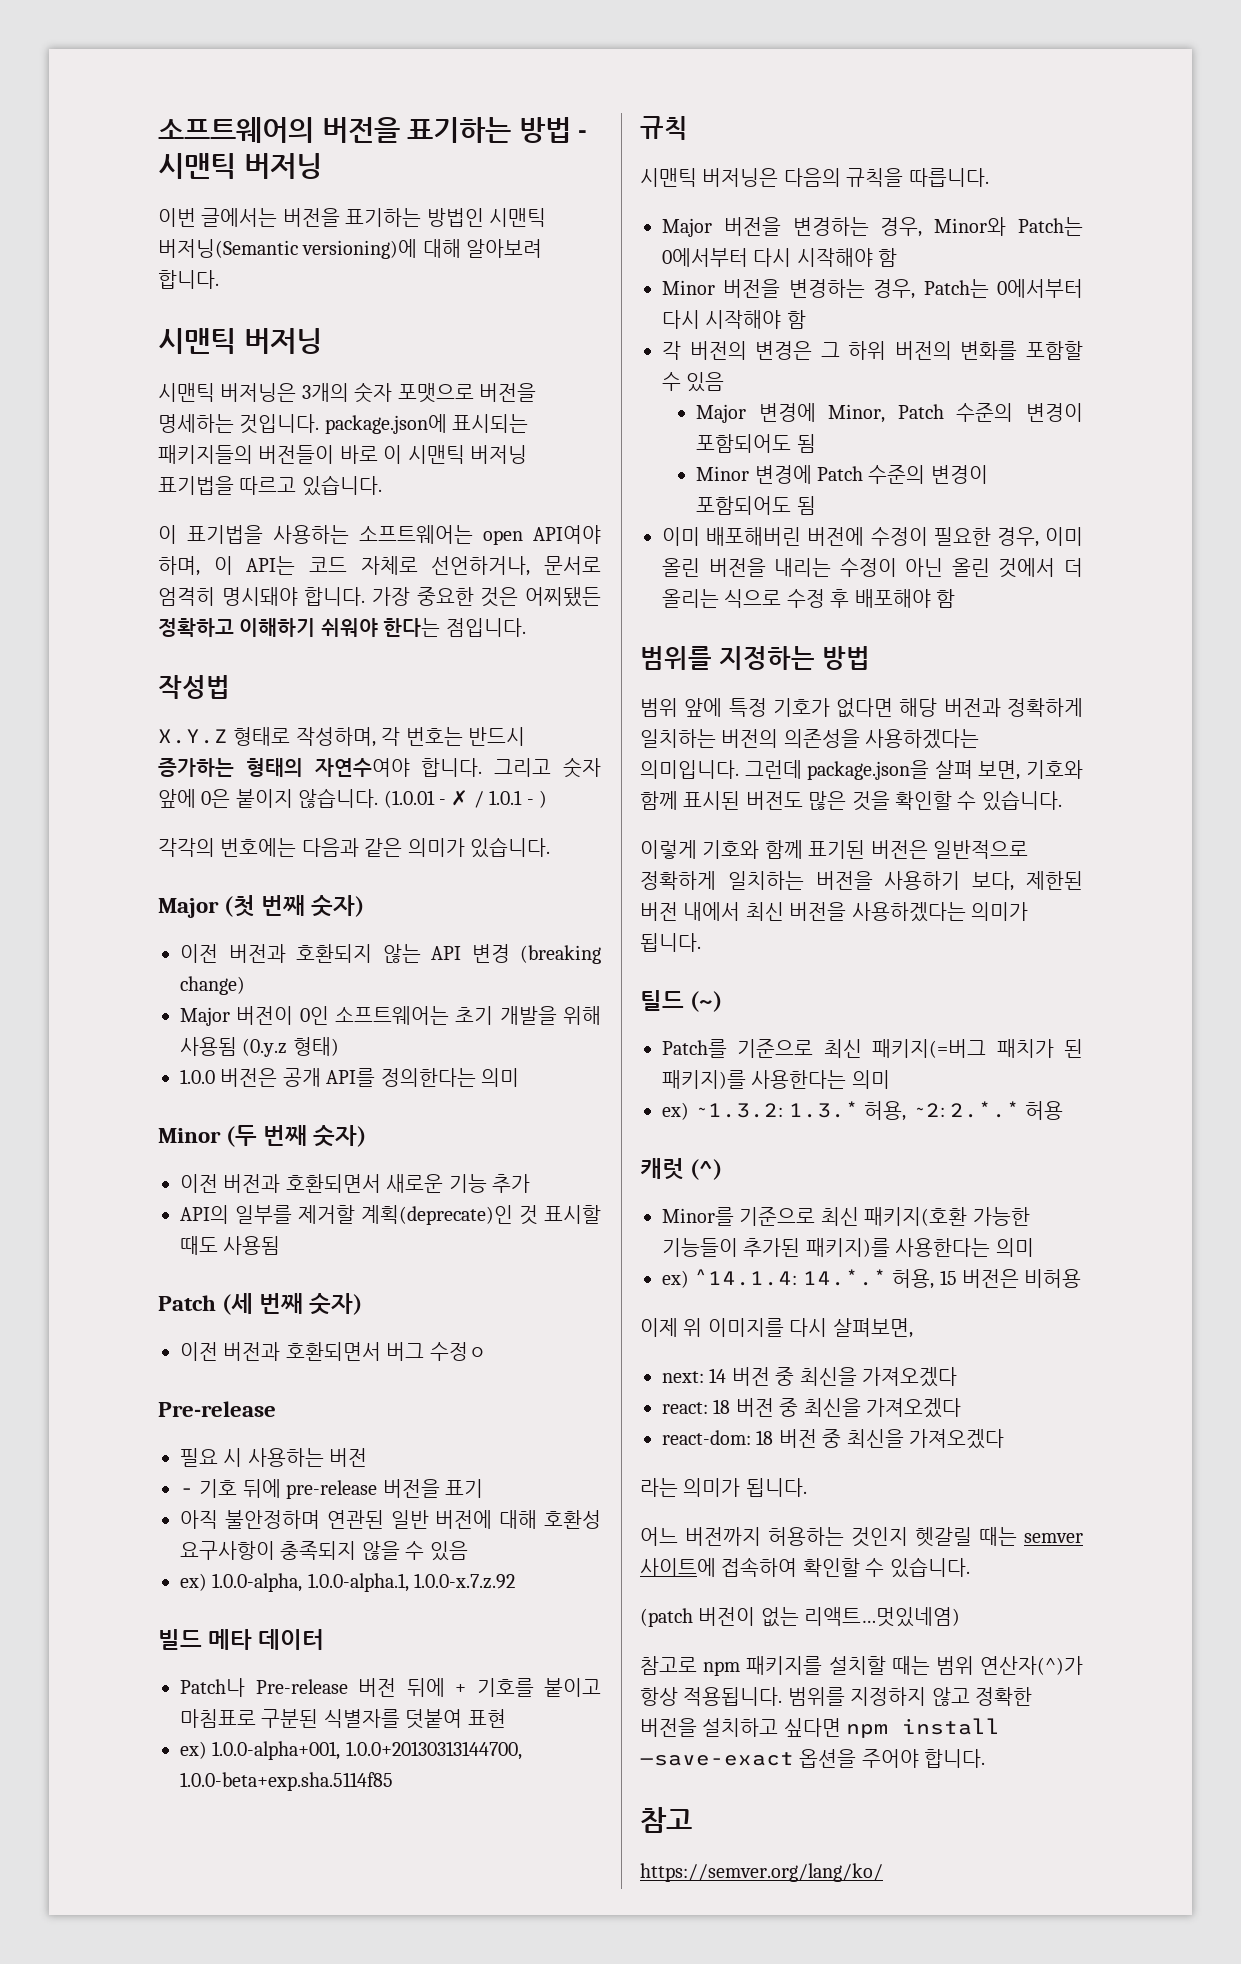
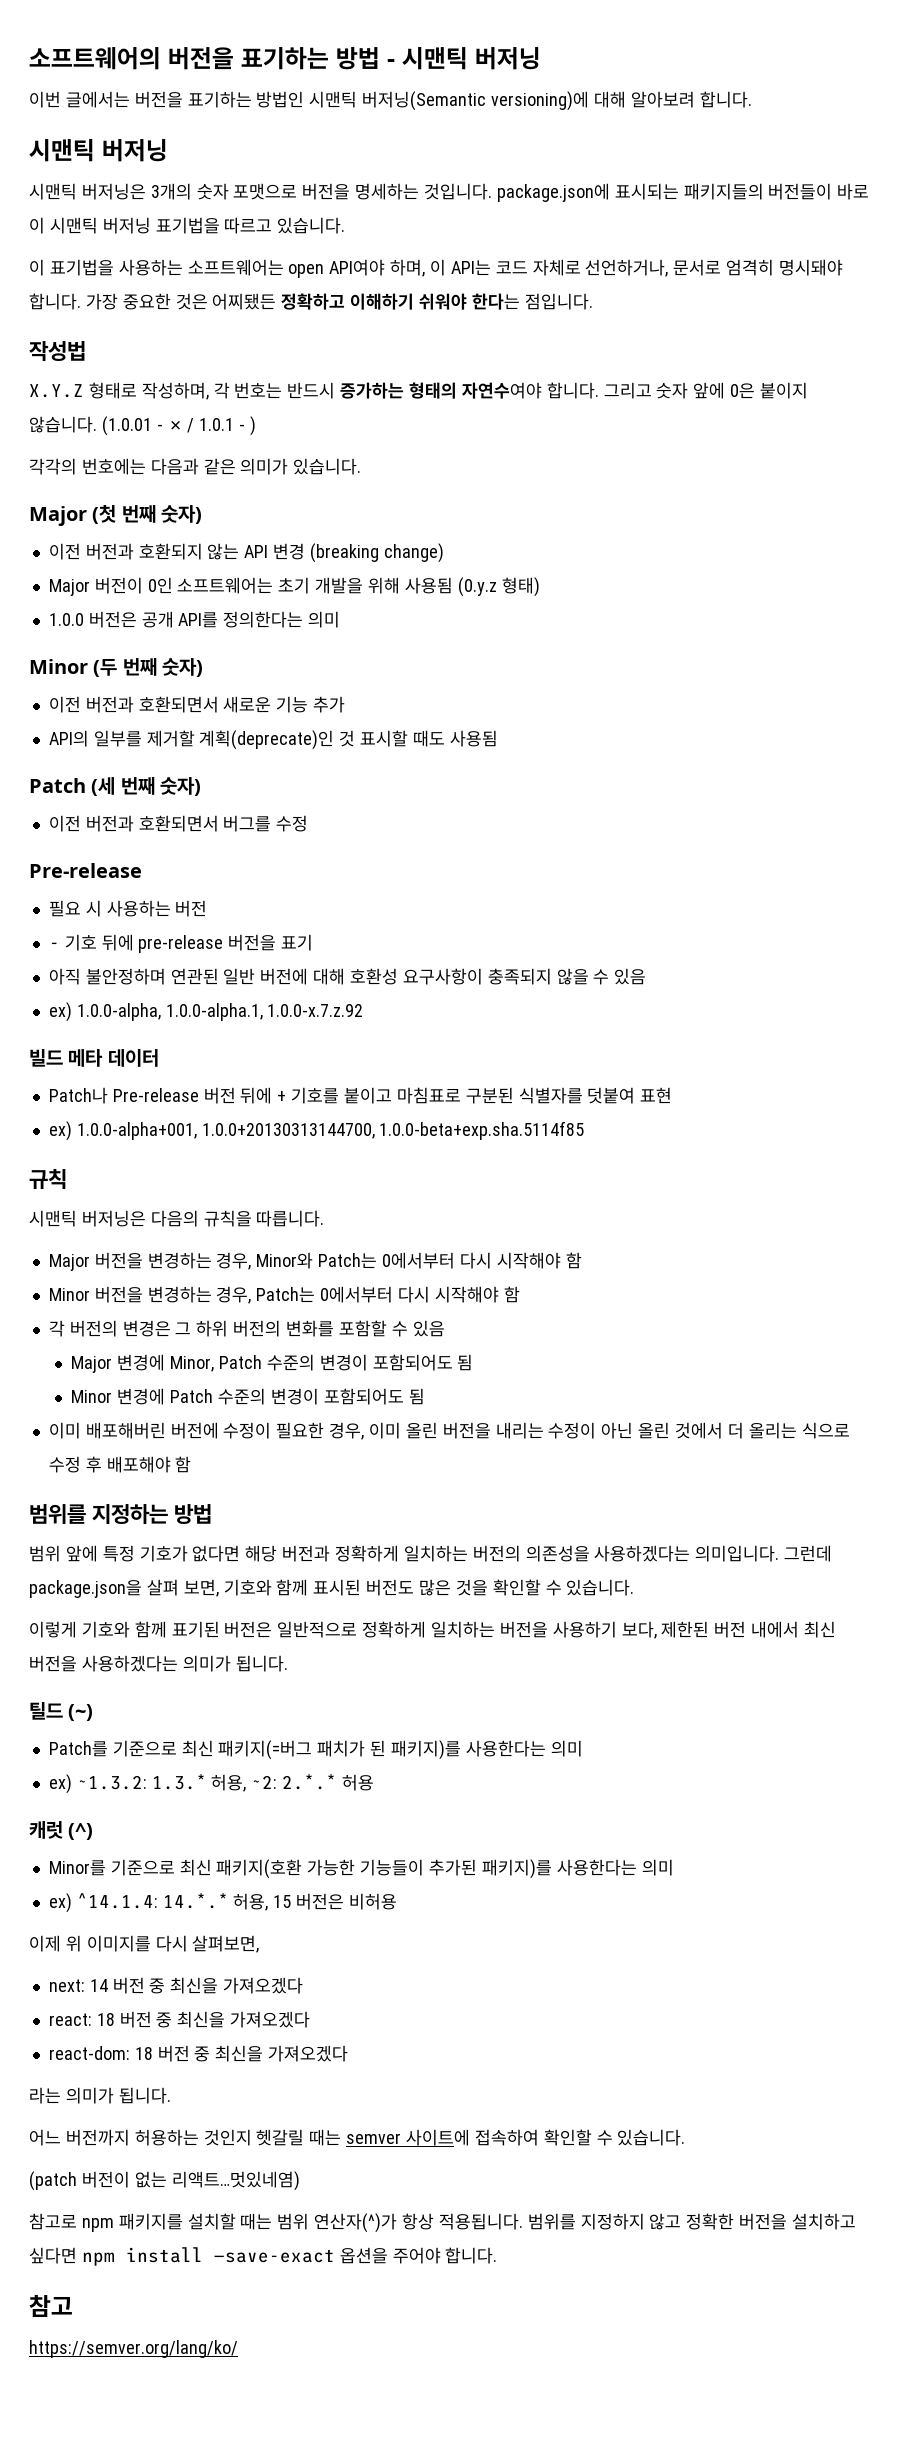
- 이전 버전과 호환되면서 버그 수정ㅇ
+ 이전 버전과 호환되면서 버그를 수정

